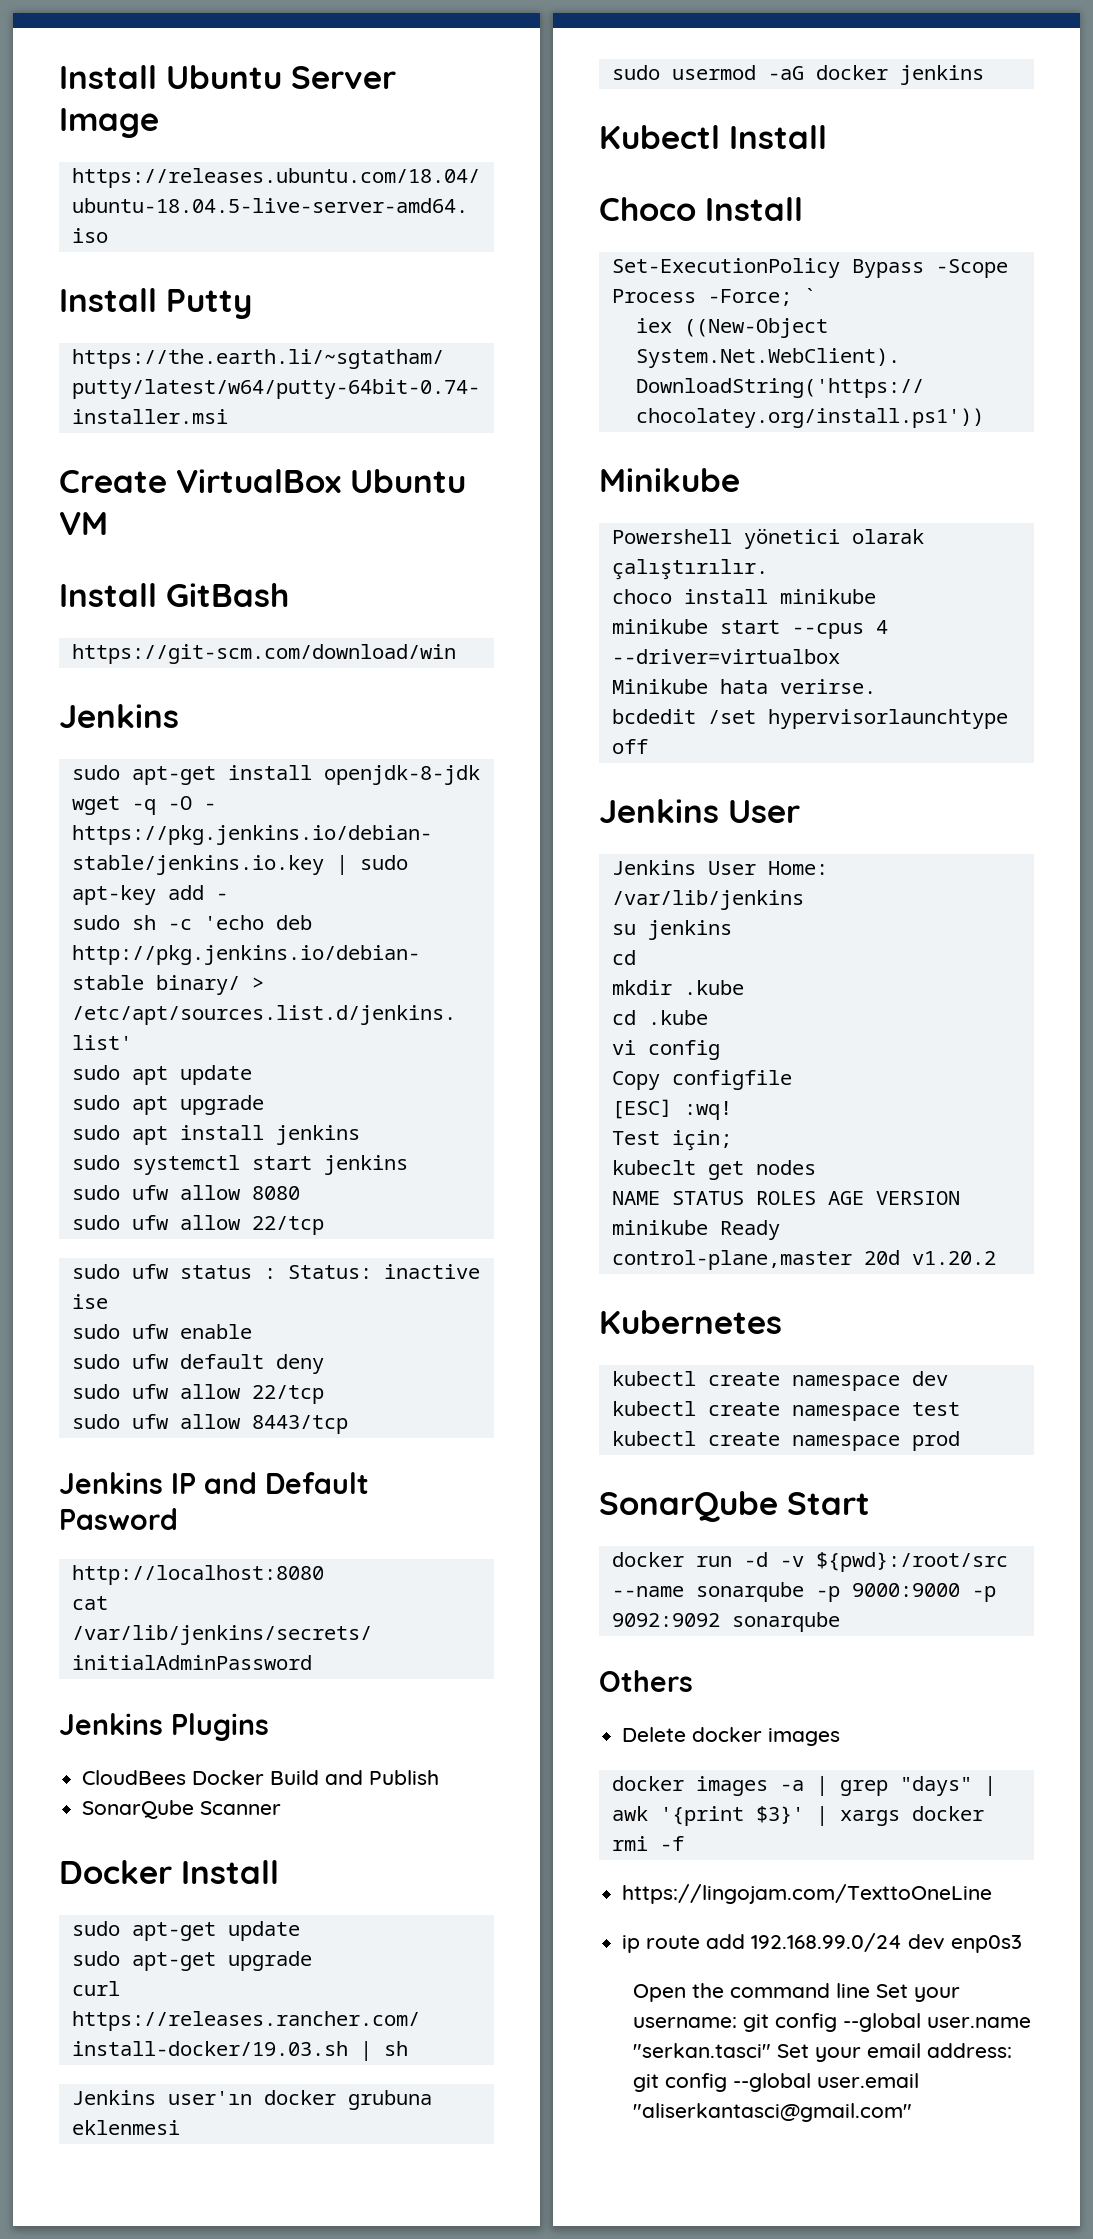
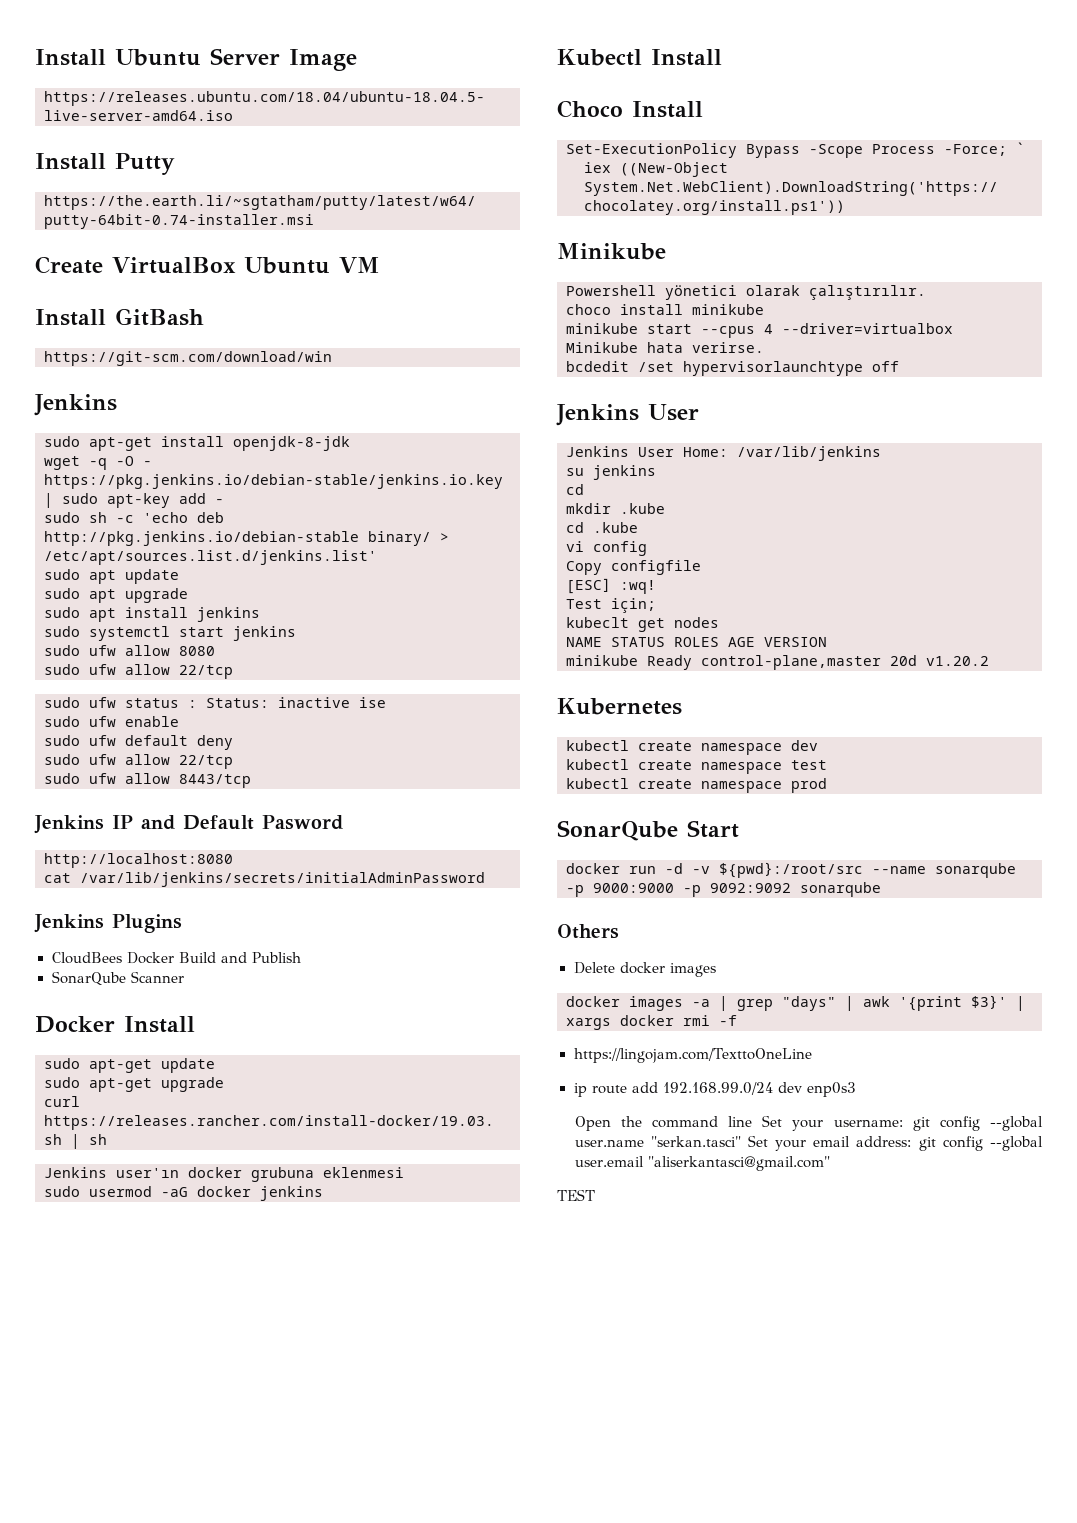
+ TEST

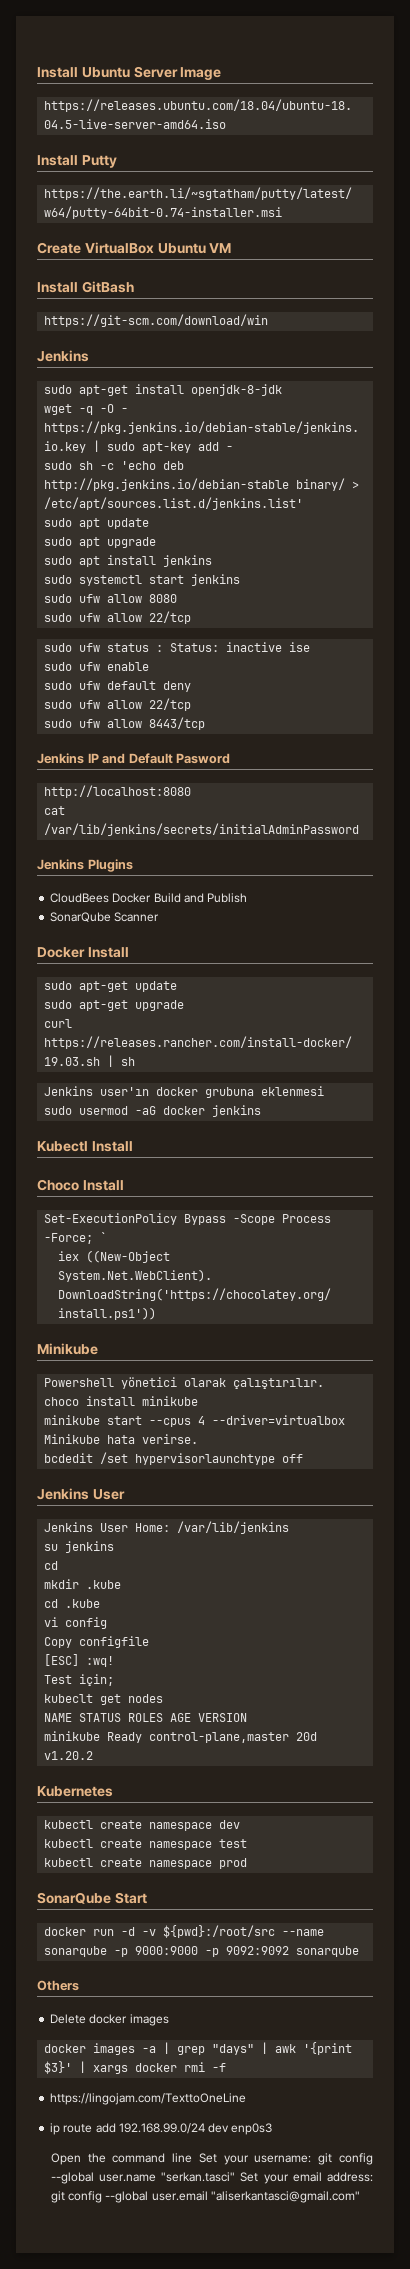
- TEST

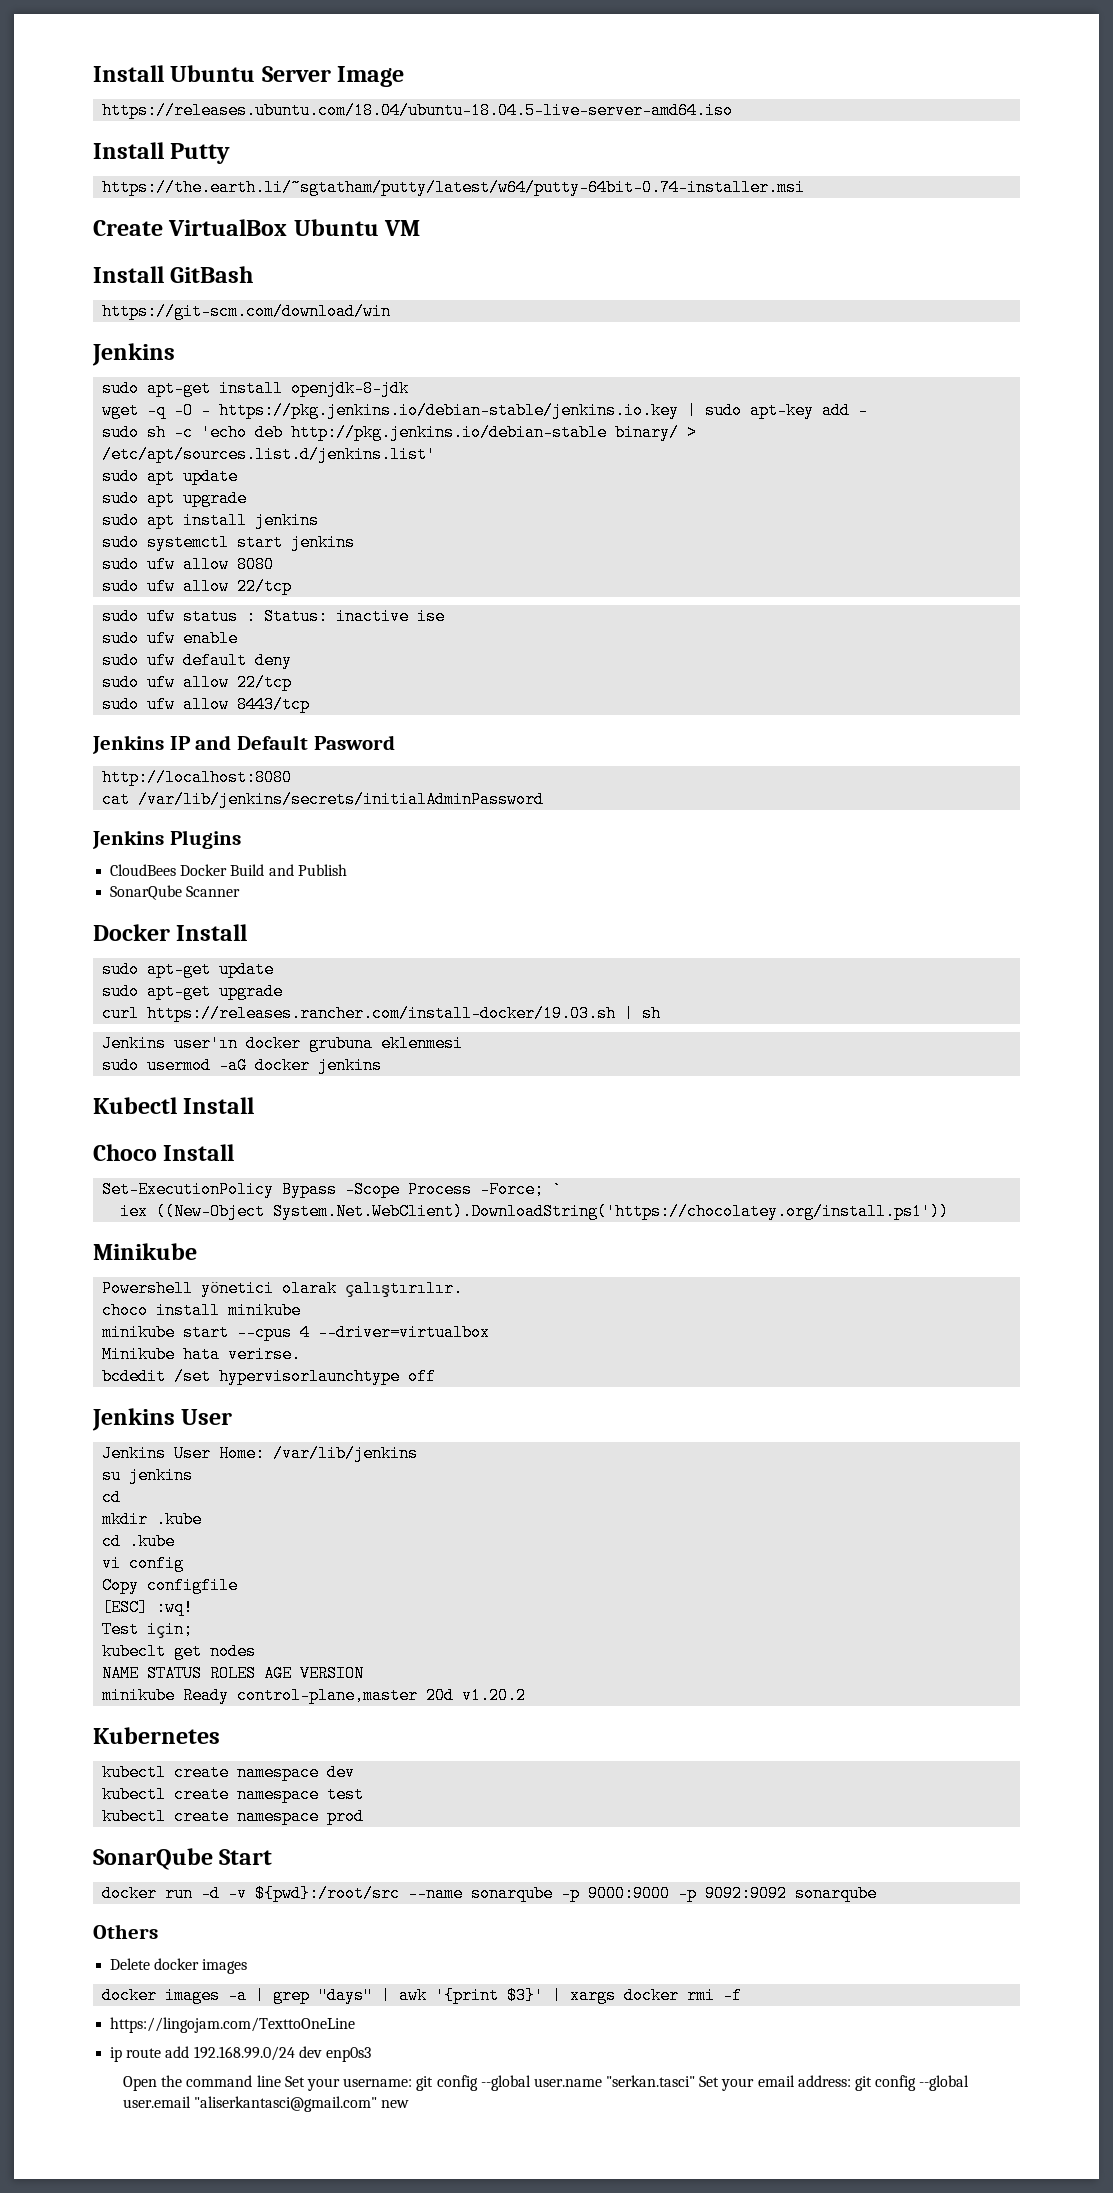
- Open the command line Set your username: git config --global user.name "serkan.tasci" Set your email address: git config --global user.email "aliserkantasci@gmail.com"
+ Open the command line Set your username: git config --global user.name "serkan.tasci" Set your email address: git config --global user.email "aliserkantasci@gmail.com" new

